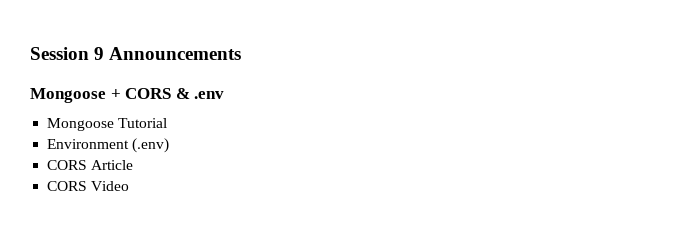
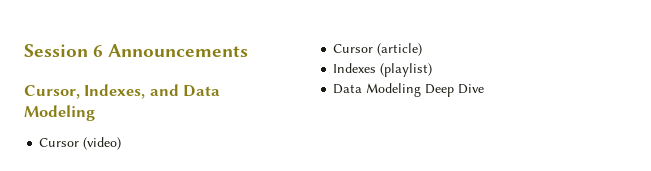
- Session 9 Announcements
+ Session 6 Announcements
- Mongoose + CORS & .env
- Mongoose Tutorial
- Environment (.env)
- CORS Article
- CORS Video
+ Cursor, Indexes, and Data Modeling
+ Cursor (video)
+ Cursor (article)
+ Indexes (playlist)
+ Data Modeling Deep Dive

